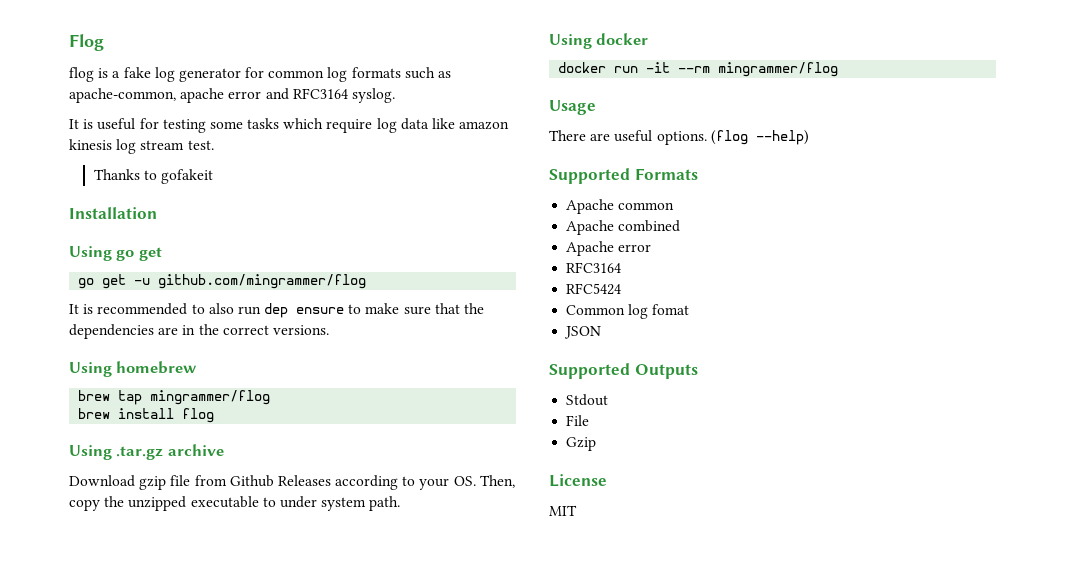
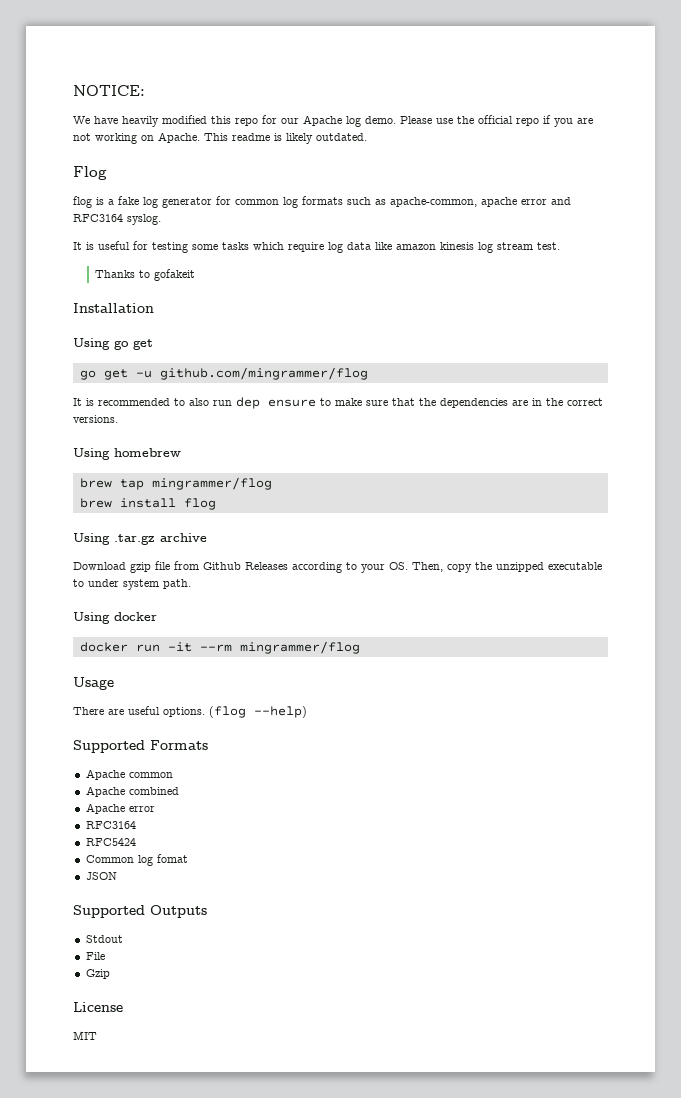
+ NOTICE:
+ We have heavily modified this repo for our Apache log demo. Please use the official repo if you are not working on Apache. This readme is likely outdated.

